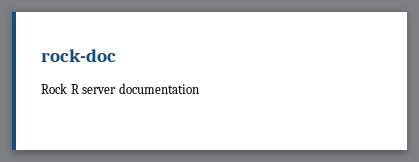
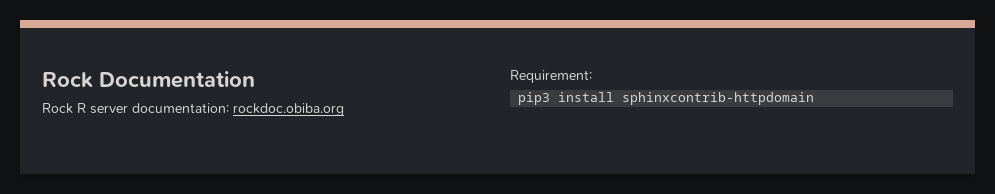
- rock-doc
+ Rock Documentation
- Rock R server documentation
+ Rock R server documentation: rockdoc.obiba.org
+ Requirement:
+ pip3 install sphinxcontrib-httpdomain

